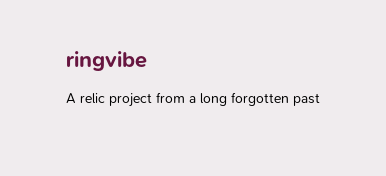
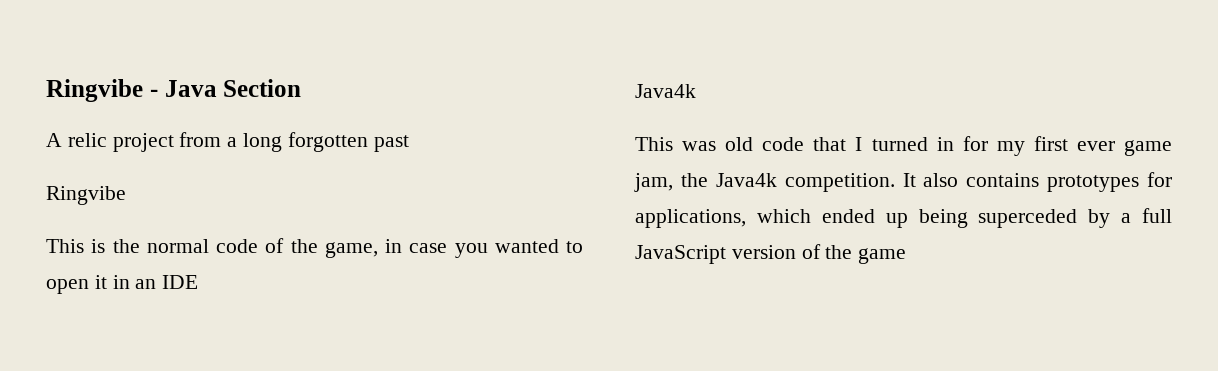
- ringvibe
+ Ringvibe - Java Section
  A relic project from a long forgotten past
+ Ringvibe
+ This is the normal code of the game, in case you wanted to open it in an IDE
+ Java4k
+ This was old code that I turned in for my first ever game jam, the Java4k competition. It also contains prototypes for applications, which ended up being superceded by a full JavaScript version of the game

